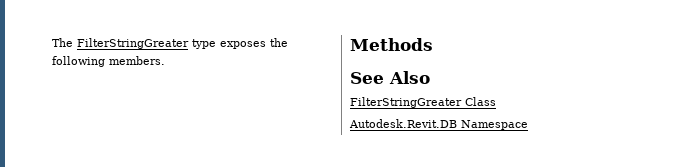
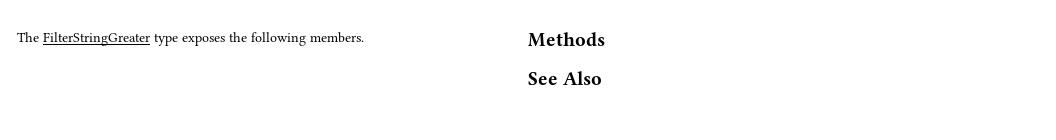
- FilterStringGreater Class
- Autodesk.Revit.DB Namespace

